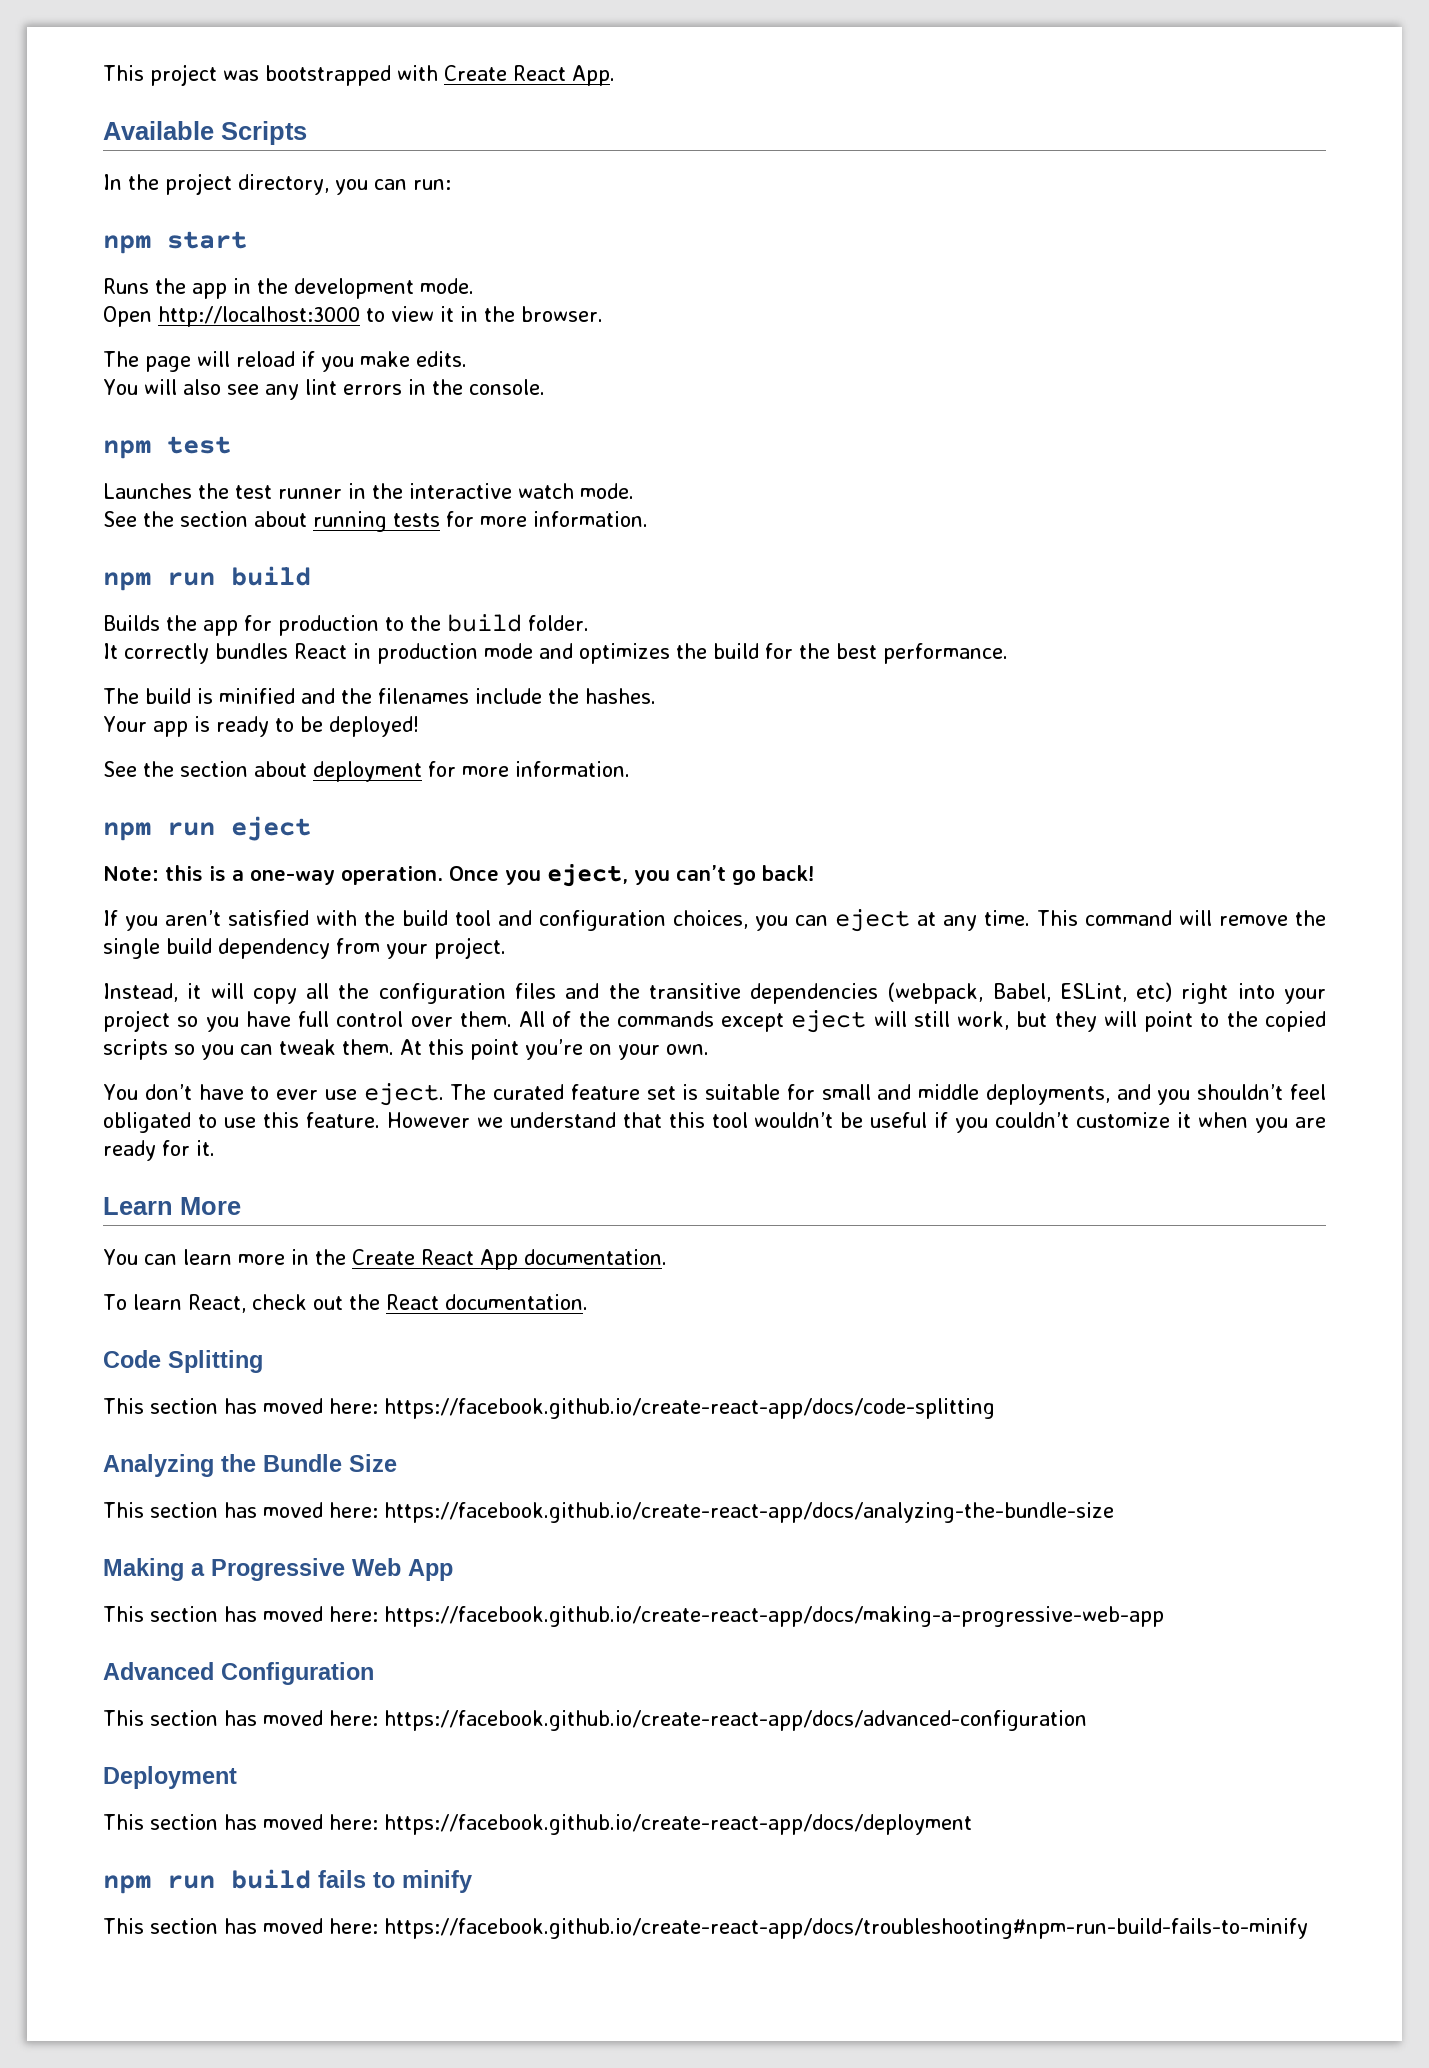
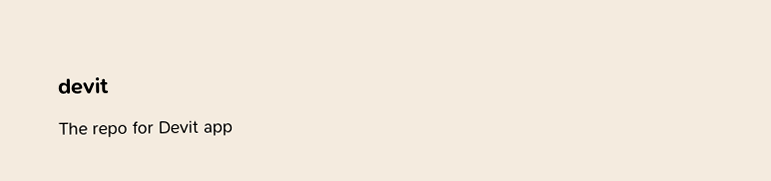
- This project was bootstrapped with Create React App.
- Available Scripts
- In the project directory, you can run:
- npm start
- Runs the app in the development mode.
- Open http://localhost:3000 to view it in the browser.
- The page will reload if you make edits.
- You will also see any lint errors in the console.
- npm test
- Launches the test runner in the interactive watch mode.
- See the section about running tests for more information.
- npm run build
- Builds the app for production to the build folder.
- It correctly bundles React in production mode and optimizes the build for the best performance.
- The build is minified and the filenames include the hashes.
- Your app is ready to be deployed!
- See the section about deployment for more information.
- npm run eject
- Note: this is a one-way operation. Once you eject, you can’t go back!
- If you aren’t satisfied with the build tool and configuration choices, you can eject at any time. This command will remove the single build dependency from your project.
- Instead, it will copy all the configuration files and the transitive dependencies (webpack, Babel, ESLint, etc) right into your project so you have full control over them. All of the commands except eject will still work, but they will point to the copied scripts so you can tweak them. At this point you’re on your own.
- You don’t have to ever use eject. The curated feature set is suitable for small and middle deployments, and you shouldn’t feel obligated to use this feature. However we understand that this tool wouldn’t be useful if you couldn’t customize it when you are ready for it.
- Learn More
- You can learn more in the Create React App documentation.
- To learn React, check out the React documentation.
- Code Splitting
- This section has moved here: https://facebook.github.io/create-react-app/docs/code-splitting
- Analyzing the Bundle Size
- This section has moved here: https://facebook.github.io/create-react-app/docs/analyzing-the-bundle-size
- Making a Progressive Web App
- This section has moved here: https://facebook.github.io/create-react-app/docs/making-a-progressive-web-app
- Advanced Configuration
- This section has moved here: https://facebook.github.io/create-react-app/docs/advanced-configuration
- Deployment
- This section has moved here: https://facebook.github.io/create-react-app/docs/deployment
- npm run build fails to minify
- This section has moved here: https://facebook.github.io/create-react-app/docs/troubleshooting#npm-run-build-fails-to-minify
+ devit
+ The repo for Devit app

